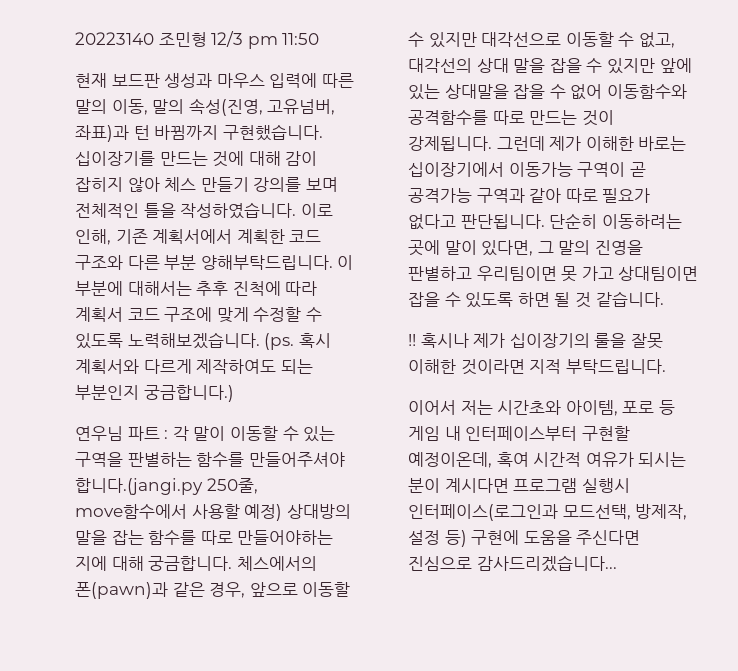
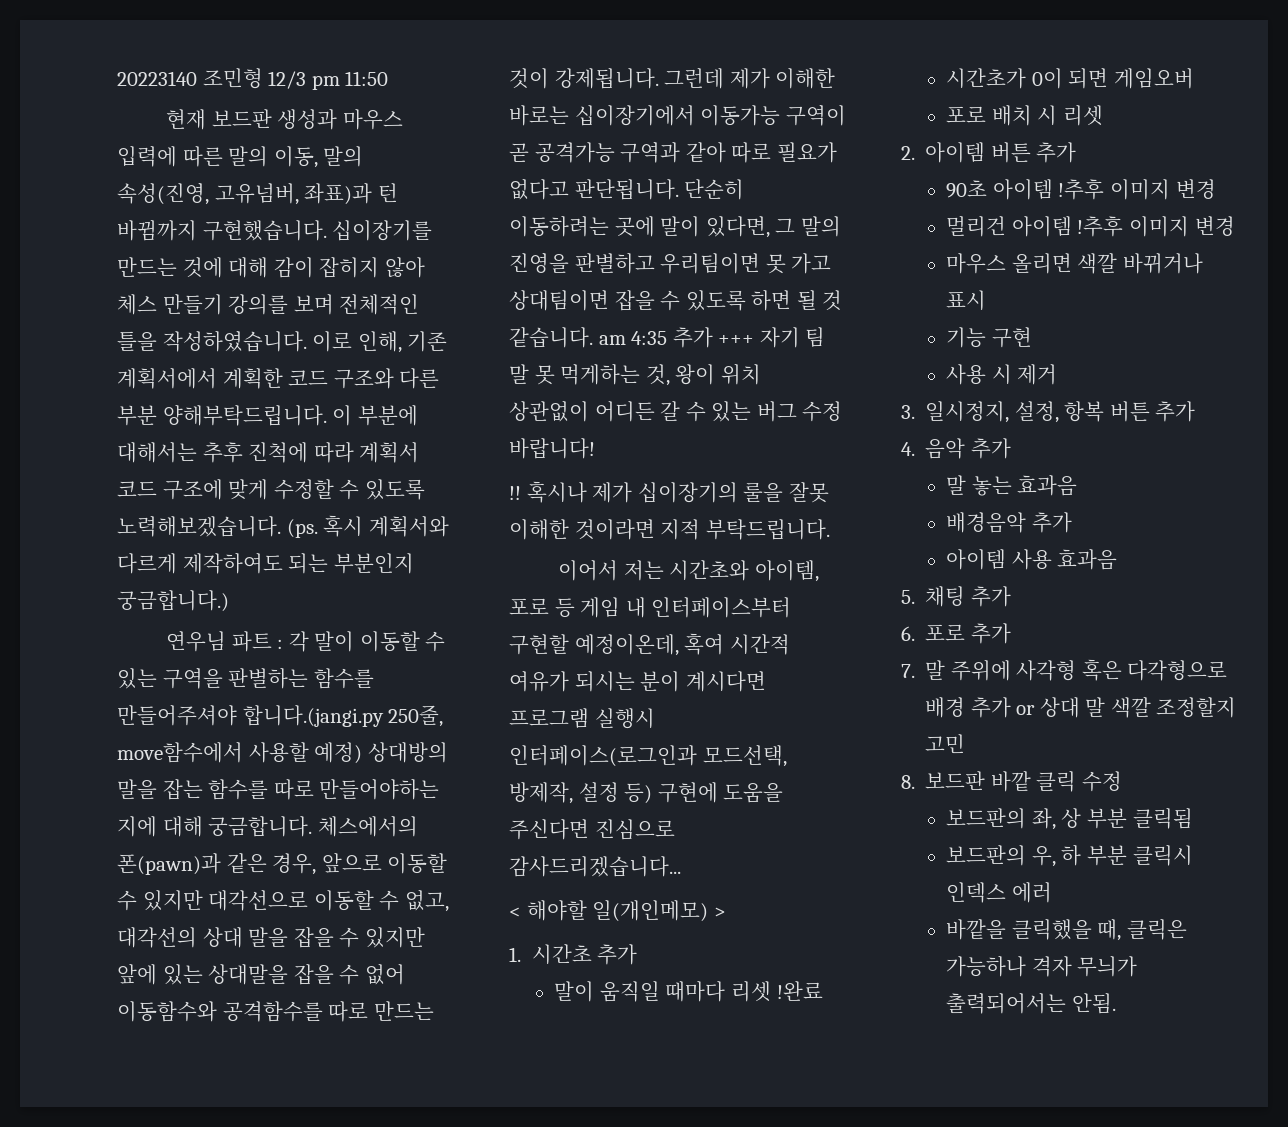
- 단순히 이동하려는 곳에 말이 있다면, 그 말의 진영을 판별하고 우리팀이면 못 가고 상대팀이면 잡을 수 있도록 하면 될 것 같습니다.
+ 단순히 이동하려는 곳에 말이 있다면, 그 말의 진영을 판별하고 우리팀이면 못 가고 상대팀이면 잡을 수 있도록 하면 될 것 같습니다. am 4:35 추가 +++ 자기 팀 말 못 먹게하는 것, 왕이 위치 상관없이 어디든 갈 수 있는 버그 수정 바랍니다!
+ < 해야할 일(개인메모) >
+ 1. 시간초 추가
+ 말이 움직일 때마다 리셋 !완료
+ 시간초가 0이 되면 게임오버
+ 포로 배치 시 리셋
+ 2. 아이템 버튼 추가
+ 90초 아이템 !추후 이미지 변경
+ 멀리건 아이템 !추후 이미지 변경
+ 마우스 올리면 색깔 바뀌거나 표시
+ 기능 구현
+ 사용 시 제거
+ 3. 일시정지, 설정, 항복 버튼 추가
+ 4. 음악 추가
+ 말 놓는 효과음
+ 배경음악 추가
+ 아이템 사용 효과음
+ 5. 채팅 추가
+ 6. 포로 추가
+ 7. 말 주위에 사각형 혹은 다각형으로 배경 추가 or 상대 말 색깔 조정할지 고민
+ 8. 보드판 바깥 클릭 수정
+ 보드판의 좌, 상 부분 클릭됨
+ 보드판의 우, 하 부분 클릭시 인덱스 에러
+ 바깥을 클릭했을 때, 클릭은 가능하나 격자 무늬가 출력되어서는 안됨.

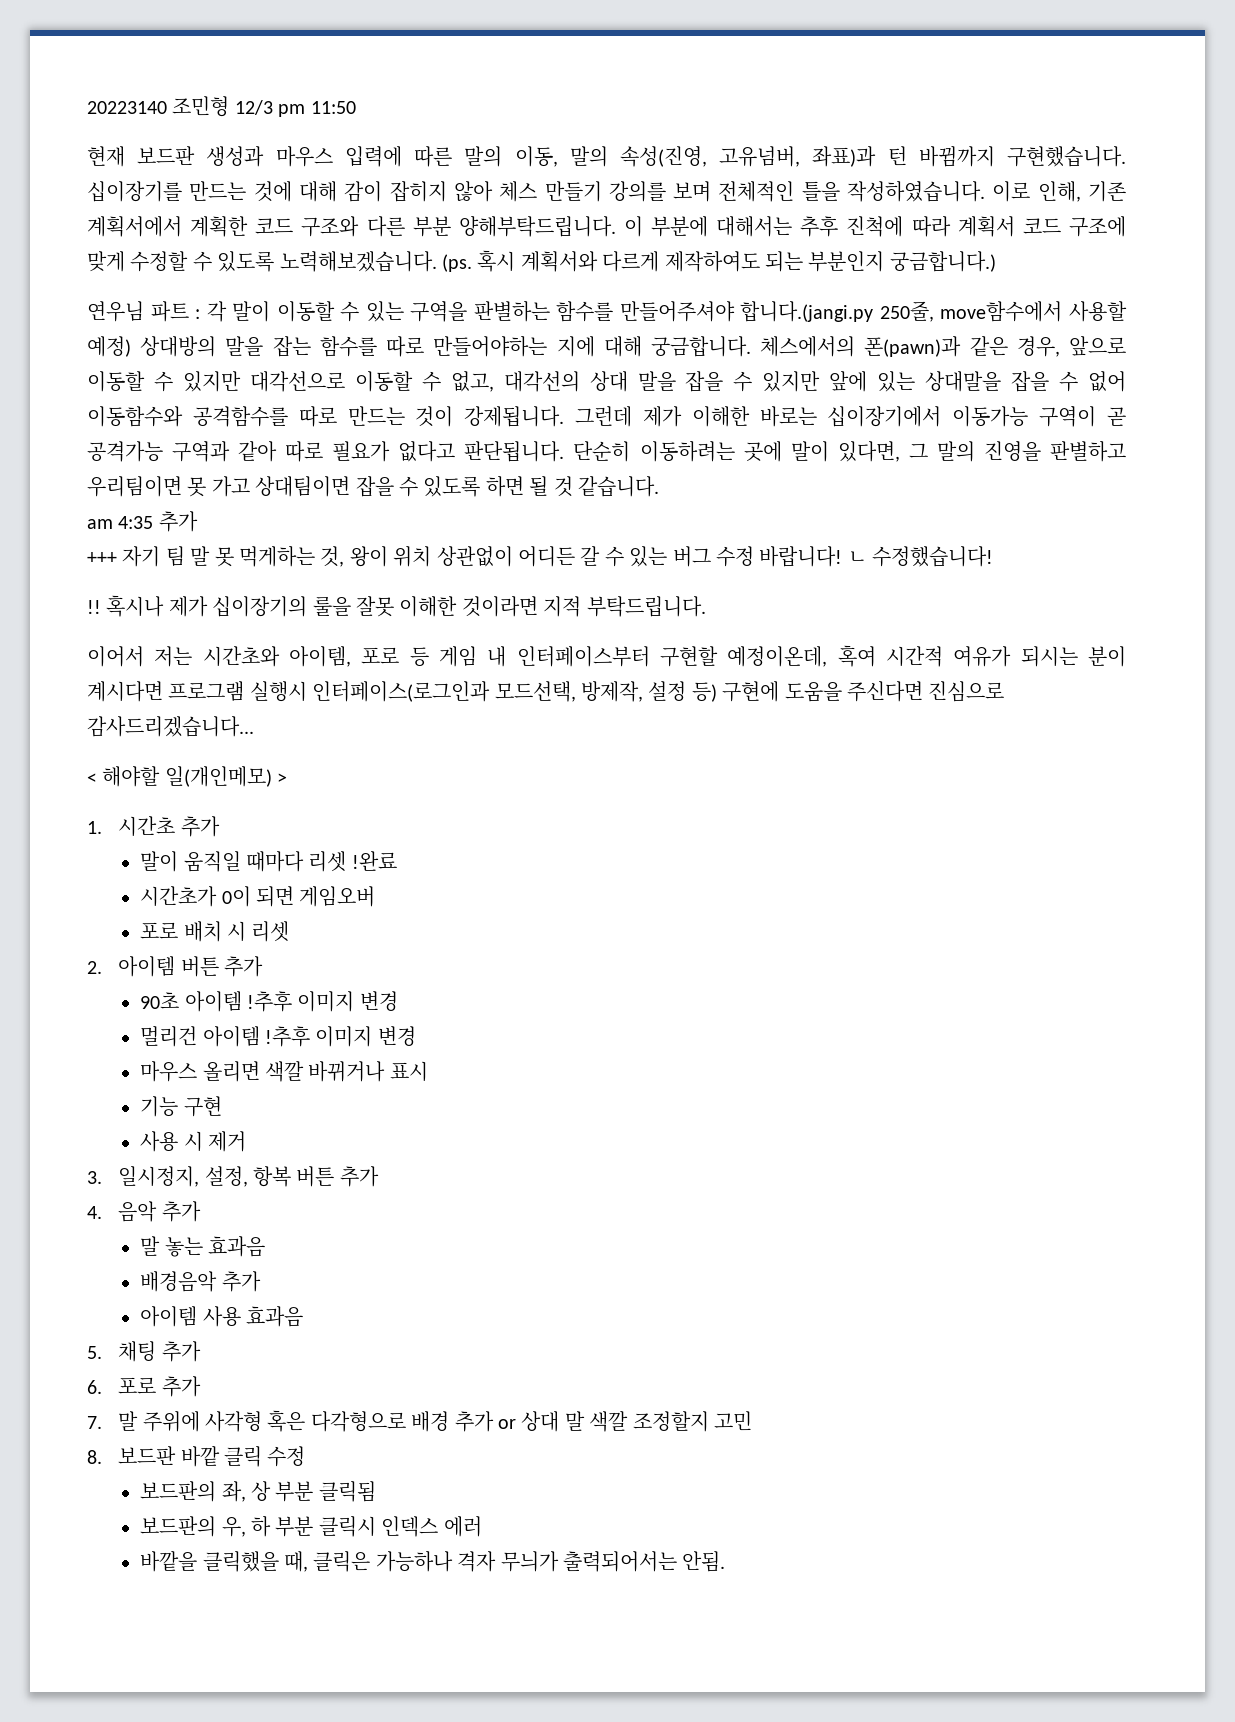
- 단순히 이동하려는 곳에 말이 있다면, 그 말의 진영을 판별하고 우리팀이면 못 가고 상대팀이면 잡을 수 있도록 하면 될 것 같습니다. am 4:35 추가 +++ 자기 팀 말 못 먹게하는 것, 왕이 위치 상관없이 어디든 갈 수 있는 버그 수정 바랍니다!
+ 단순히 이동하려는 곳에 말이 있다면, 그 말의 진영을 판별하고 우리팀이면 못 가고 상대팀이면 잡을 수 있도록 하면 될 것 같습니다.
+ am 4:35 추가
+ +++ 자기 팀 말 못 먹게하는 것, 왕이 위치 상관없이 어디든 갈 수 있는 버그 수정 바랍니다! ㄴ 수정했습니다!

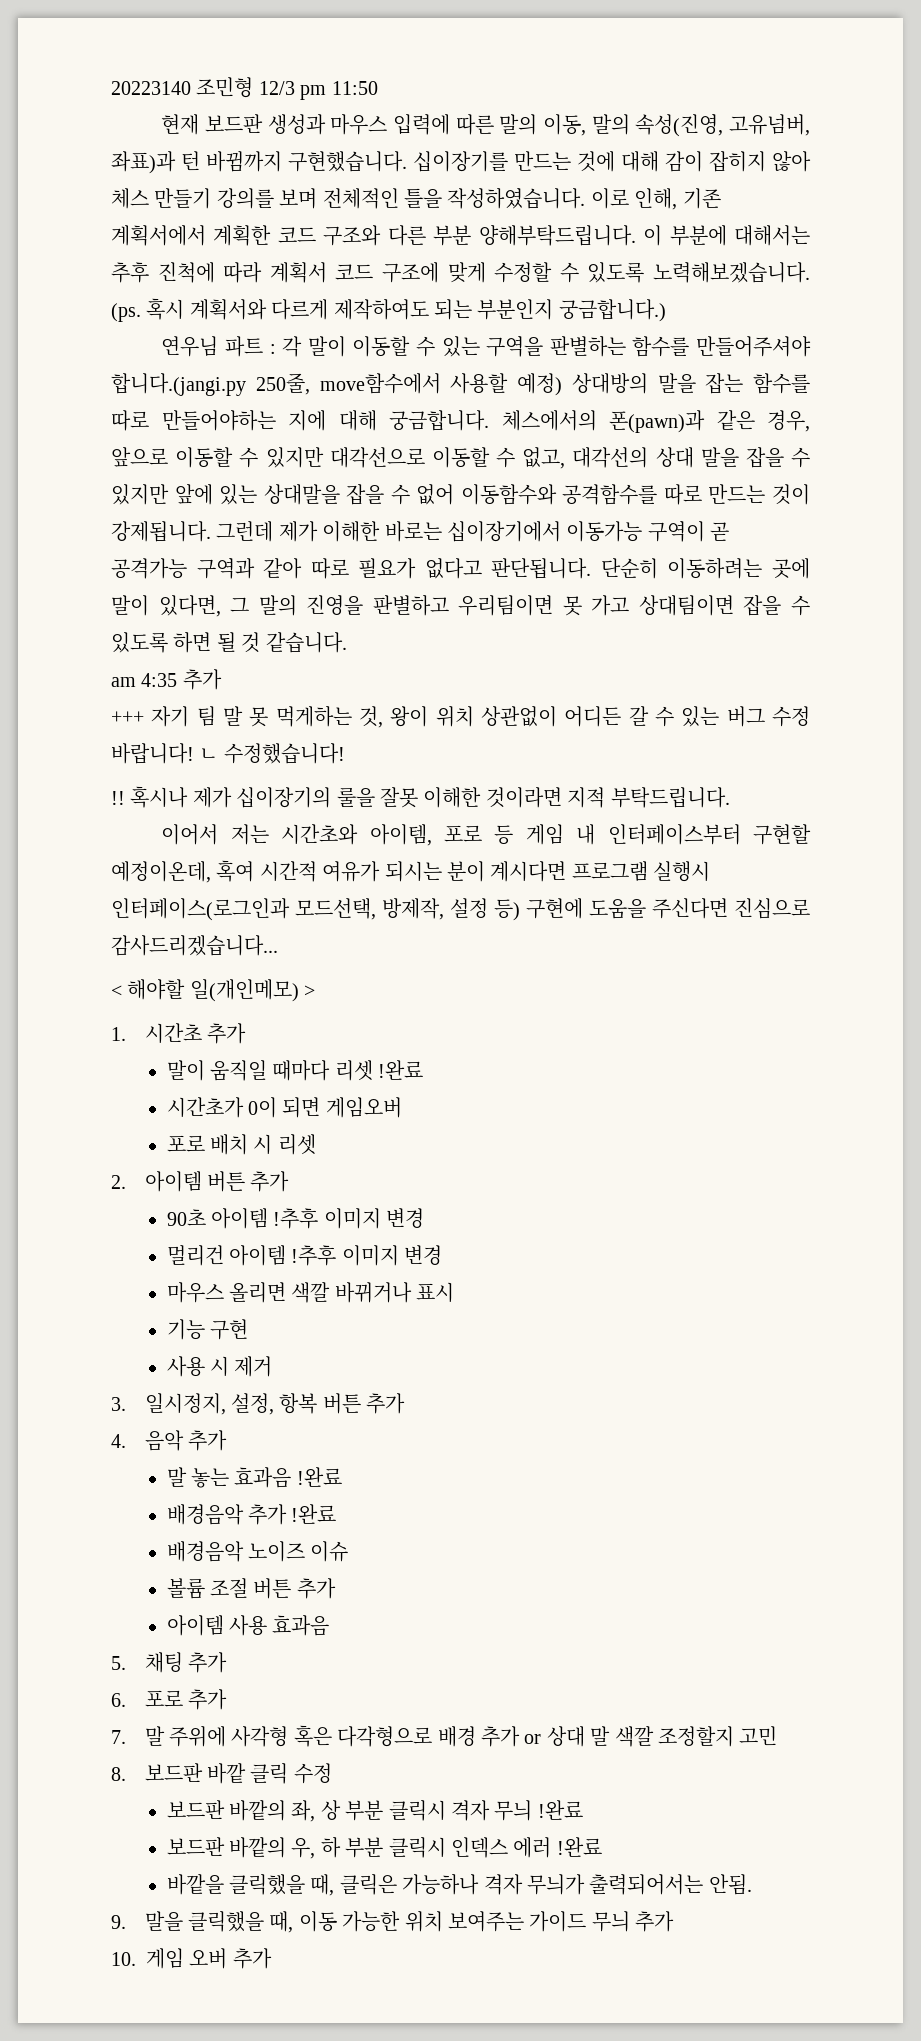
- 말 놓는 효과음
+ 말 놓는 효과음 !완료
- 배경음악 추가
+ 배경음악 추가 !완료
+ 배경음악 노이즈 이슈
+ 볼륨 조절 버튼 추가
- 보드판의 좌, 상 부분 클릭됨
- 보드판의 우, 하 부분 클릭시 인덱스 에러
+ 보드판 바깥의 좌, 상 부분 클릭시 격자 무늬 !완료
+ 보드판 바깥의 우, 하 부분 클릭시 인덱스 에러 !완료
+ 9. 말을 클릭했을 때, 이동 가능한 위치 보여주는 가이드 무늬 추가
+ 10. 게임 오버 추가

